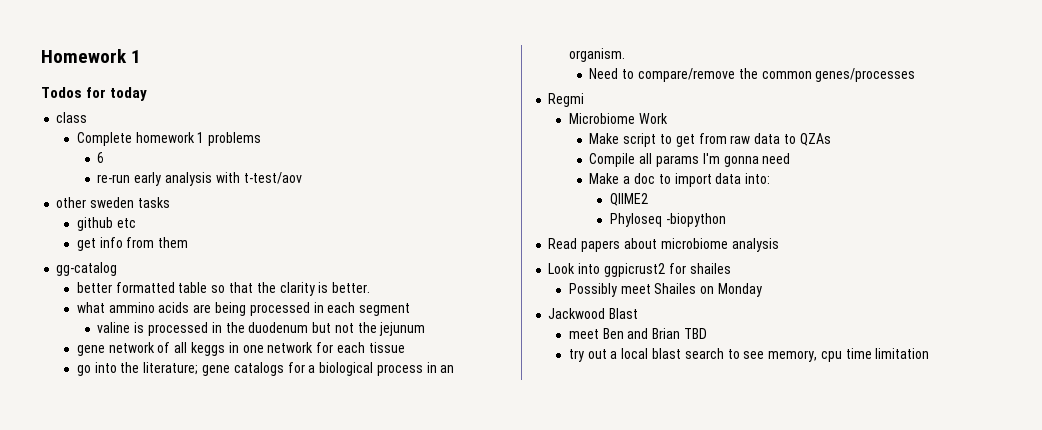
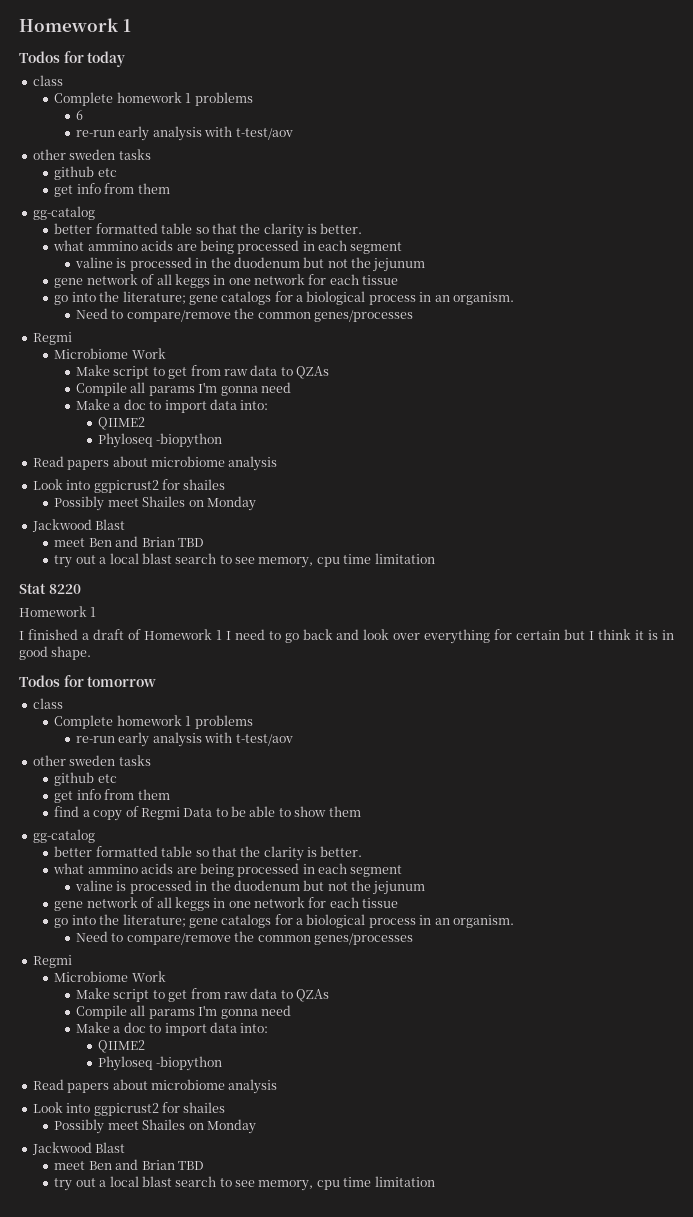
+ Stat 8220
+ Homework 1
+ I finished a draft of Homework 1 I need to go back and look over everything for certain but I think it is in good shape.
+ Todos for tomorrow
+ class
+ Complete homework 1 problems
+ re-run early analysis with t-test/aov
+ other sweden tasks
+ github etc
+ get info from them
+ find a copy of Regmi Data to be able to show them
+ gg-catalog
+ better formatted table so that the clarity is better.
+ what ammino acids are being processed in each segment
+ valine is processed in the duodenum but not the jejunum
+ gene network of all keggs in one network for each tissue
+ go into the literature; gene catalogs for a biological process in an organism.
+ Need to compare/remove the common genes/processes
+ Regmi
+ Microbiome Work
+ Make script to get from raw data to QZAs
+ Compile all params I'm gonna need
+ Make a doc to import data into:
+ QIIME2
+ Phyloseq -biopython
+ Read papers about microbiome analysis
+ Look into ggpicrust2 for shailes
+ Possibly meet Shailes on Monday
+ Jackwood Blast
+ meet Ben and Brian TBD
+ try out a local blast search to see memory, cpu time limitation

